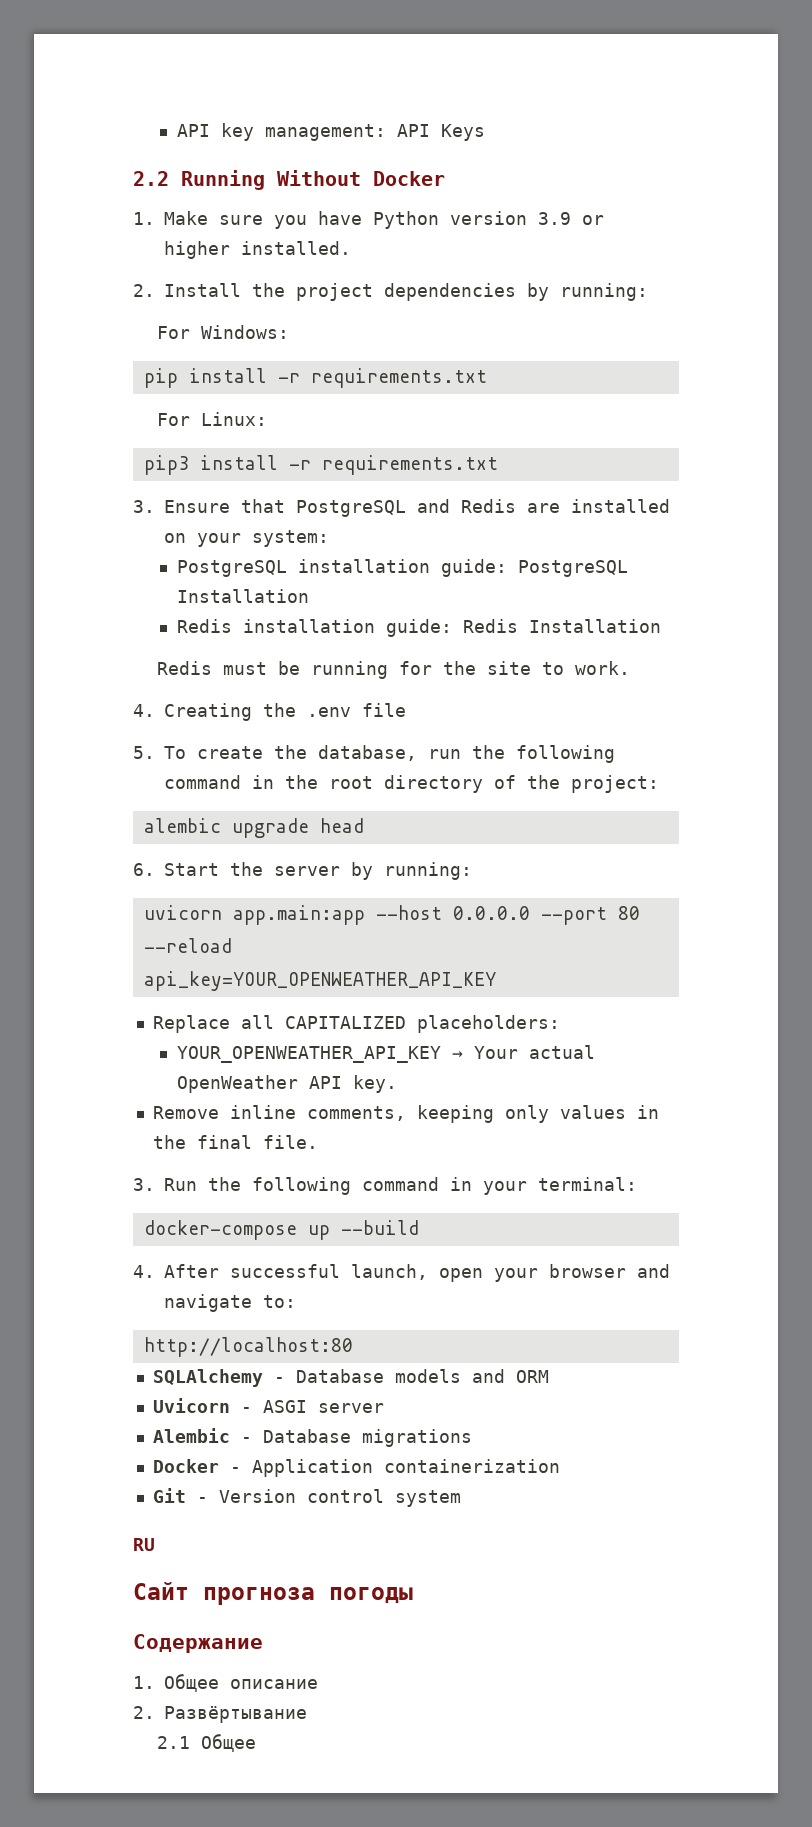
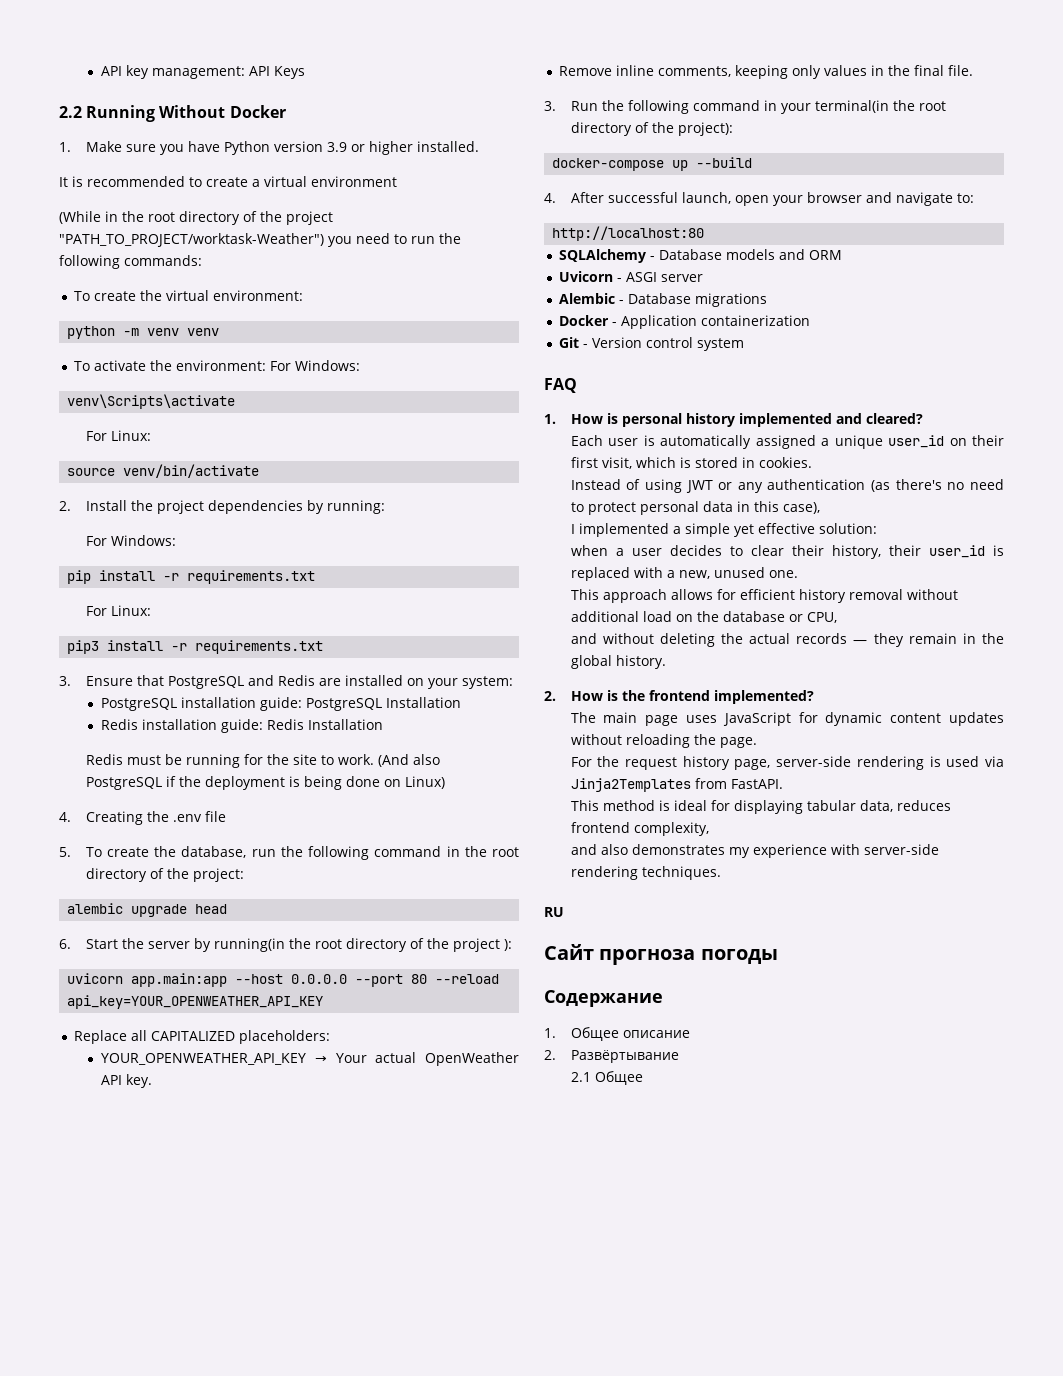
+ It is recommended to create a virtual environment
+ (While in the root directory of the project "PATH_TO_PROJECT/worktask-Weather") you need to run the following commands:
+ To create the virtual environment:
+ python -m venv venv
+ To activate the environment: For Windows:
+ venv\Scripts\activate
+ For Linux:
+ source venv/bin/activate
+ (And also PostgreSQL if the deployment is being done on Linux)
- 6. Start the server by running:
+ 6. Start the server by running(in the root directory of the project ):
- 3. Run the following command in your terminal:
+ 3. Run the following command in your terminal(in the root directory of the project):
+ FAQ
+ 1. How is personal history implemented and cleared?
+ Each user is automatically assigned a unique user_id on their first visit, which is stored in cookies.
+ Instead of using JWT or any authentication (as there's no need to protect personal data in this case),
+ I implemented a simple yet effective solution:
+ when a user decides to clear their history, their user_id is replaced with a new, unused one.
+ This approach allows for efficient history removal without additional load on the database or CPU,
+ and without deleting the actual records — they remain in the global history.
+ 2. How is the frontend implemented?
+ The main page uses JavaScript for dynamic content updates without reloading the page.
+ For the request history page, server-side rendering is used via Jinja2Templates from FastAPI.
+ This method is ideal for displaying tabular data, reduces frontend complexity,
+ and also demonstrates my experience with server-side rendering techniques.

